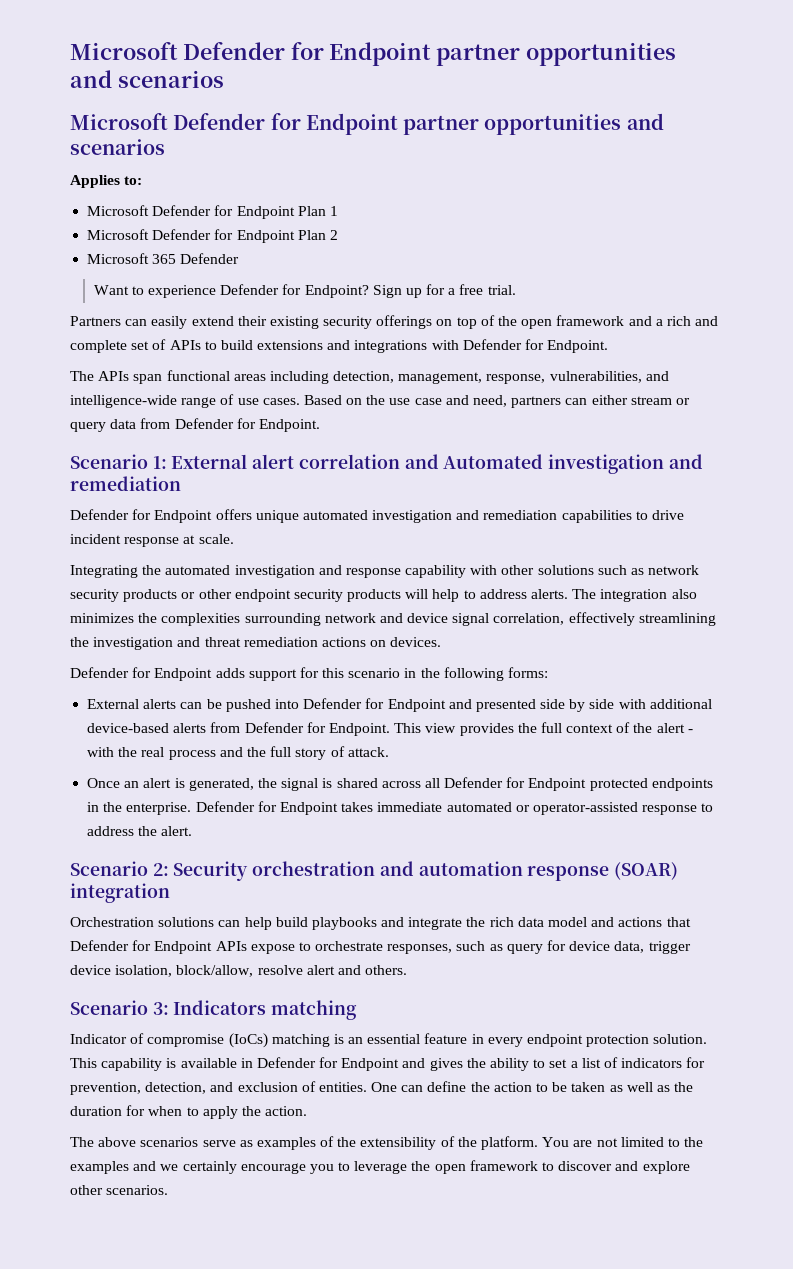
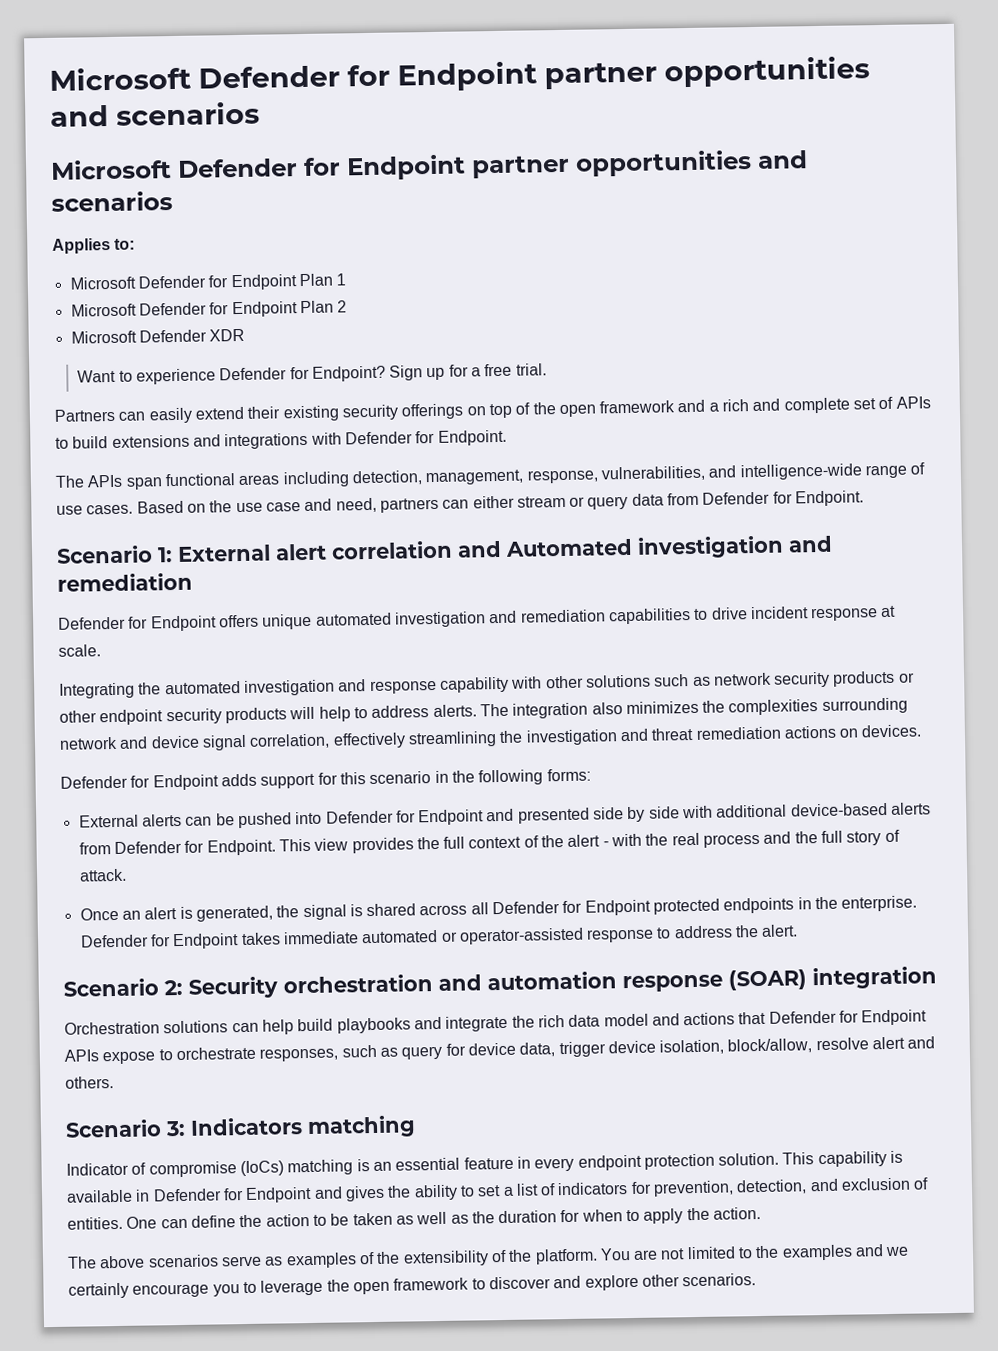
- Microsoft 365 Defender
+ Microsoft Defender XDR

